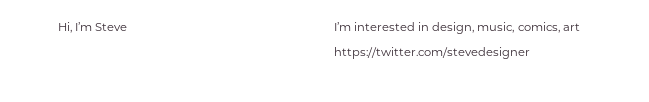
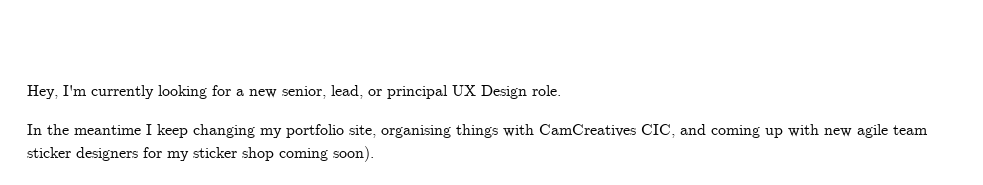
- Hi, I’m Steve
- I’m interested in design, music, comics, art
- https://twitter.com/stevedesigner
+ Hey, I'm currently looking for a new senior, lead, or principal UX Design role.
+ In the meantime I keep changing my portfolio site, organising things with CamCreatives CIC, and coming up with new agile team sticker designers for my sticker shop coming soon).

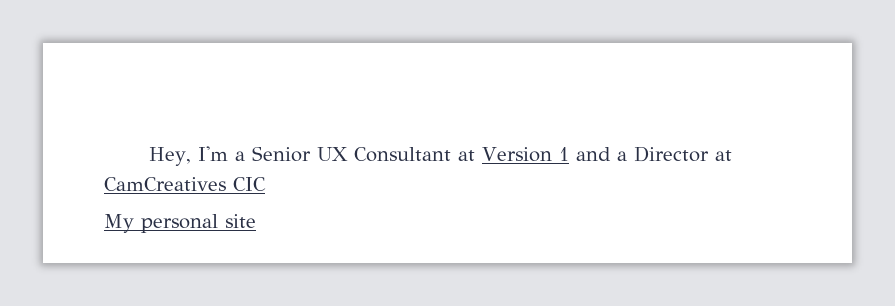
- Hey, I'm currently looking for a new senior, lead, or principal UX Design role.
- In the meantime I keep changing my portfolio site, organising things with CamCreatives CIC, and coming up with new agile team sticker designers for my sticker shop coming soon).
+ Hey, I'm a Senior UX Consultant at Version 1 and a Director at CamCreatives CIC
+ My personal site

